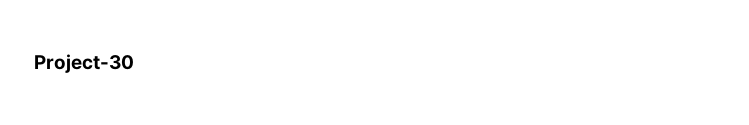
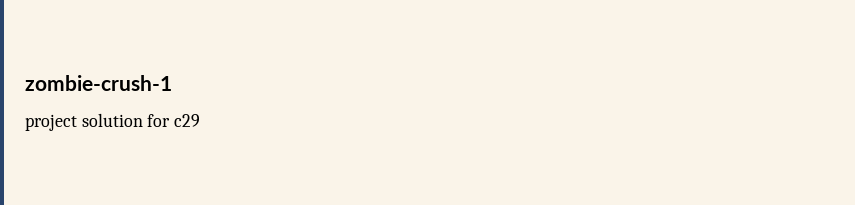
- Project-30
+ zombie-crush-1
+ project solution for c29

